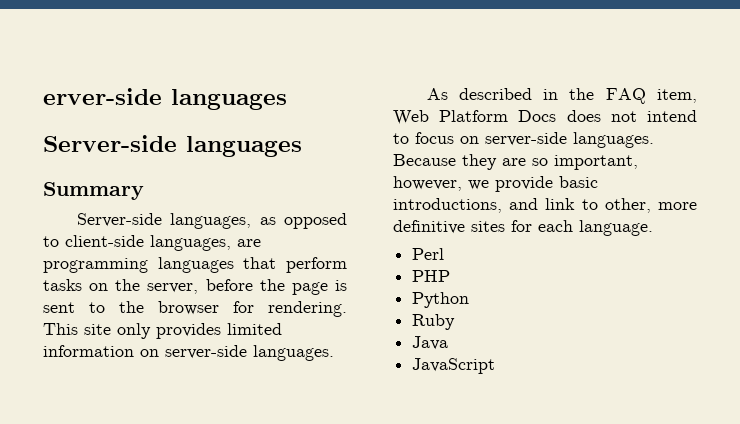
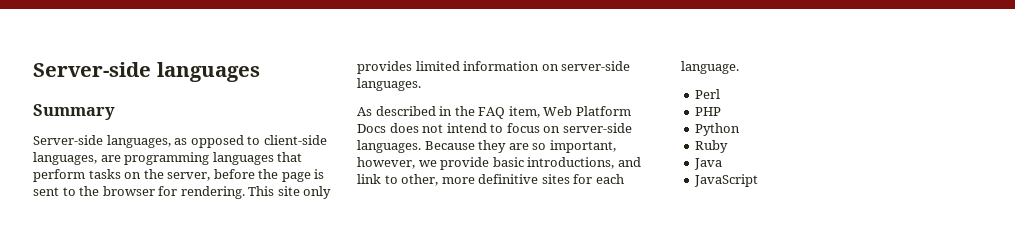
- erver-side languages

